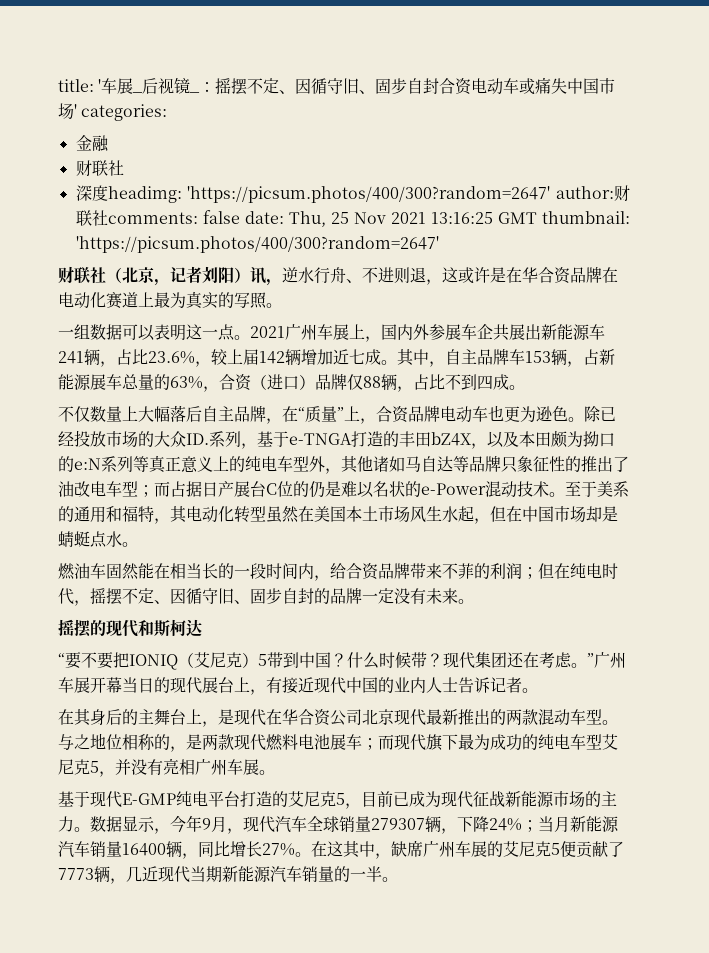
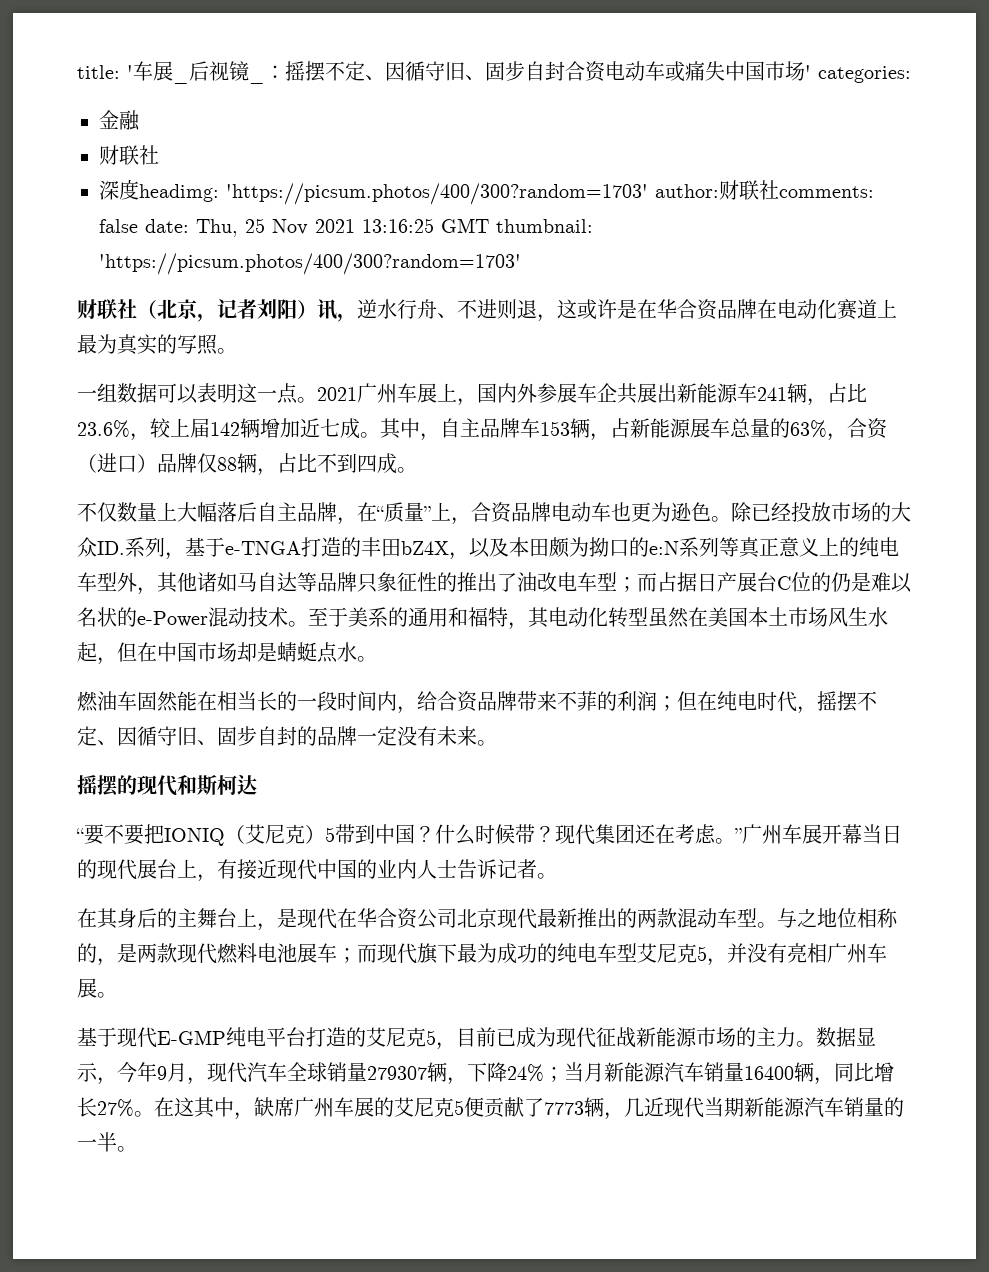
- 深度headimg: 'https://picsum.photos/400/300?random=2647' author:财联社comments: false date: Thu, 25 Nov 2021 13:16:25 GMT thumbnail: 'https://picsum.photos/400/300?random=2647'
+ 深度headimg: 'https://picsum.photos/400/300?random=1703' author:财联社comments: false date: Thu, 25 Nov 2021 13:16:25 GMT thumbnail: 'https://picsum.photos/400/300?random=1703'

